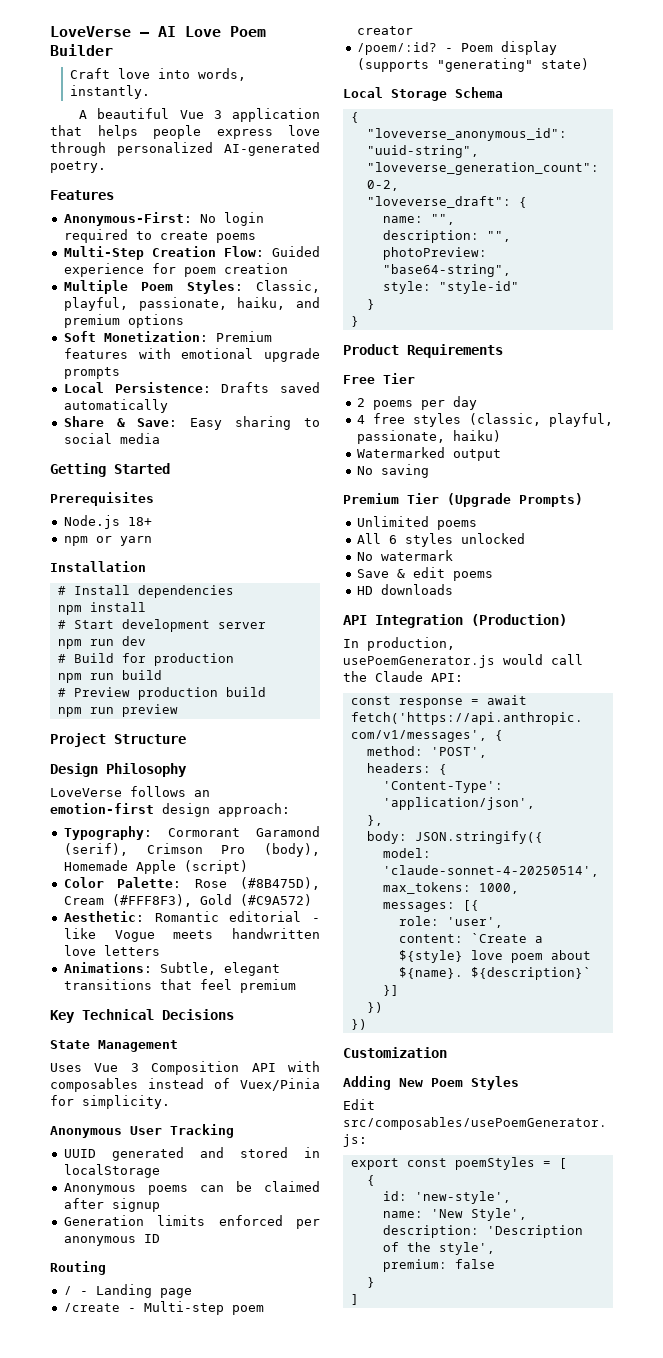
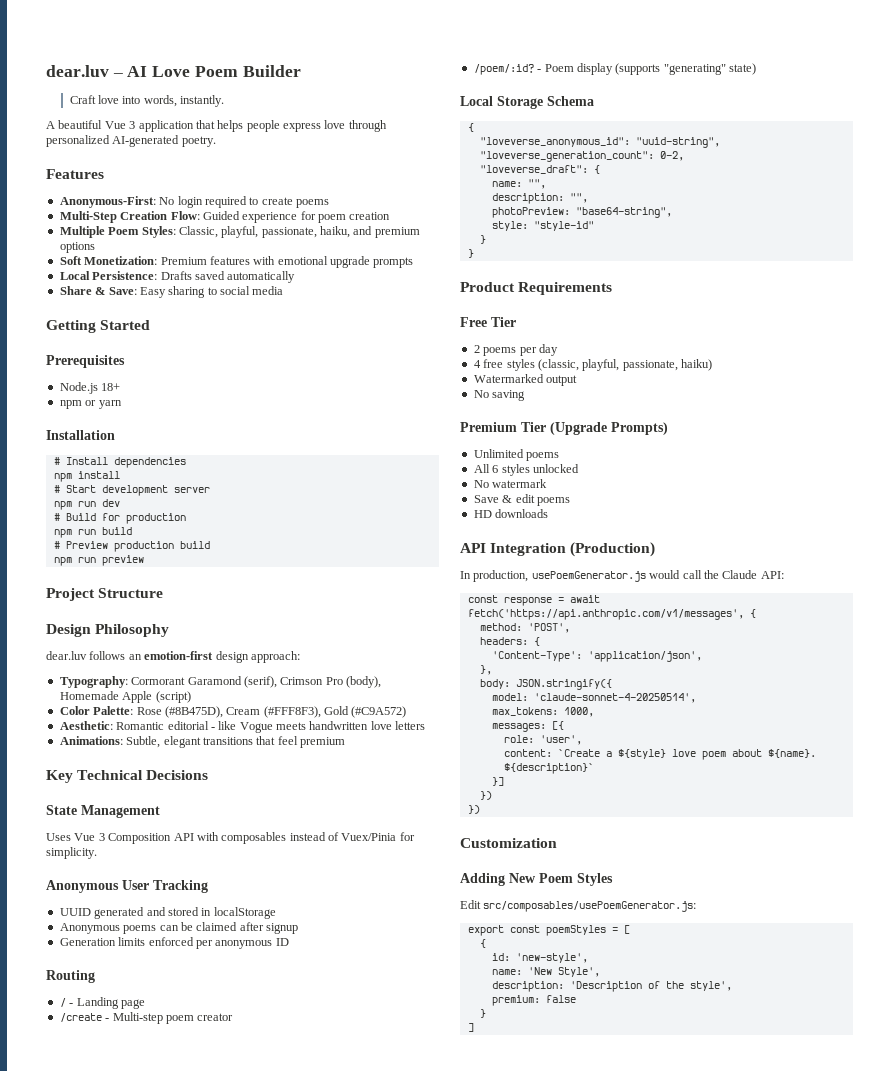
- LoveVerse – AI Love Poem Builder
+ dear.luv – AI Love Poem Builder
- LoveVerse follows an emotion-first design approach:
+ dear.luv follows an emotion-first design approach:

